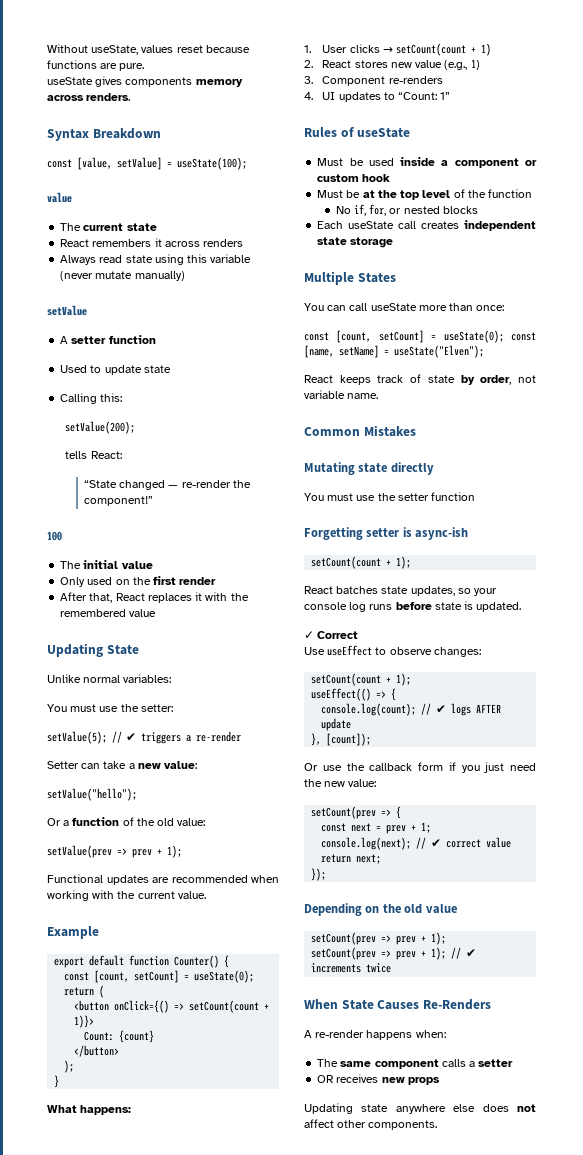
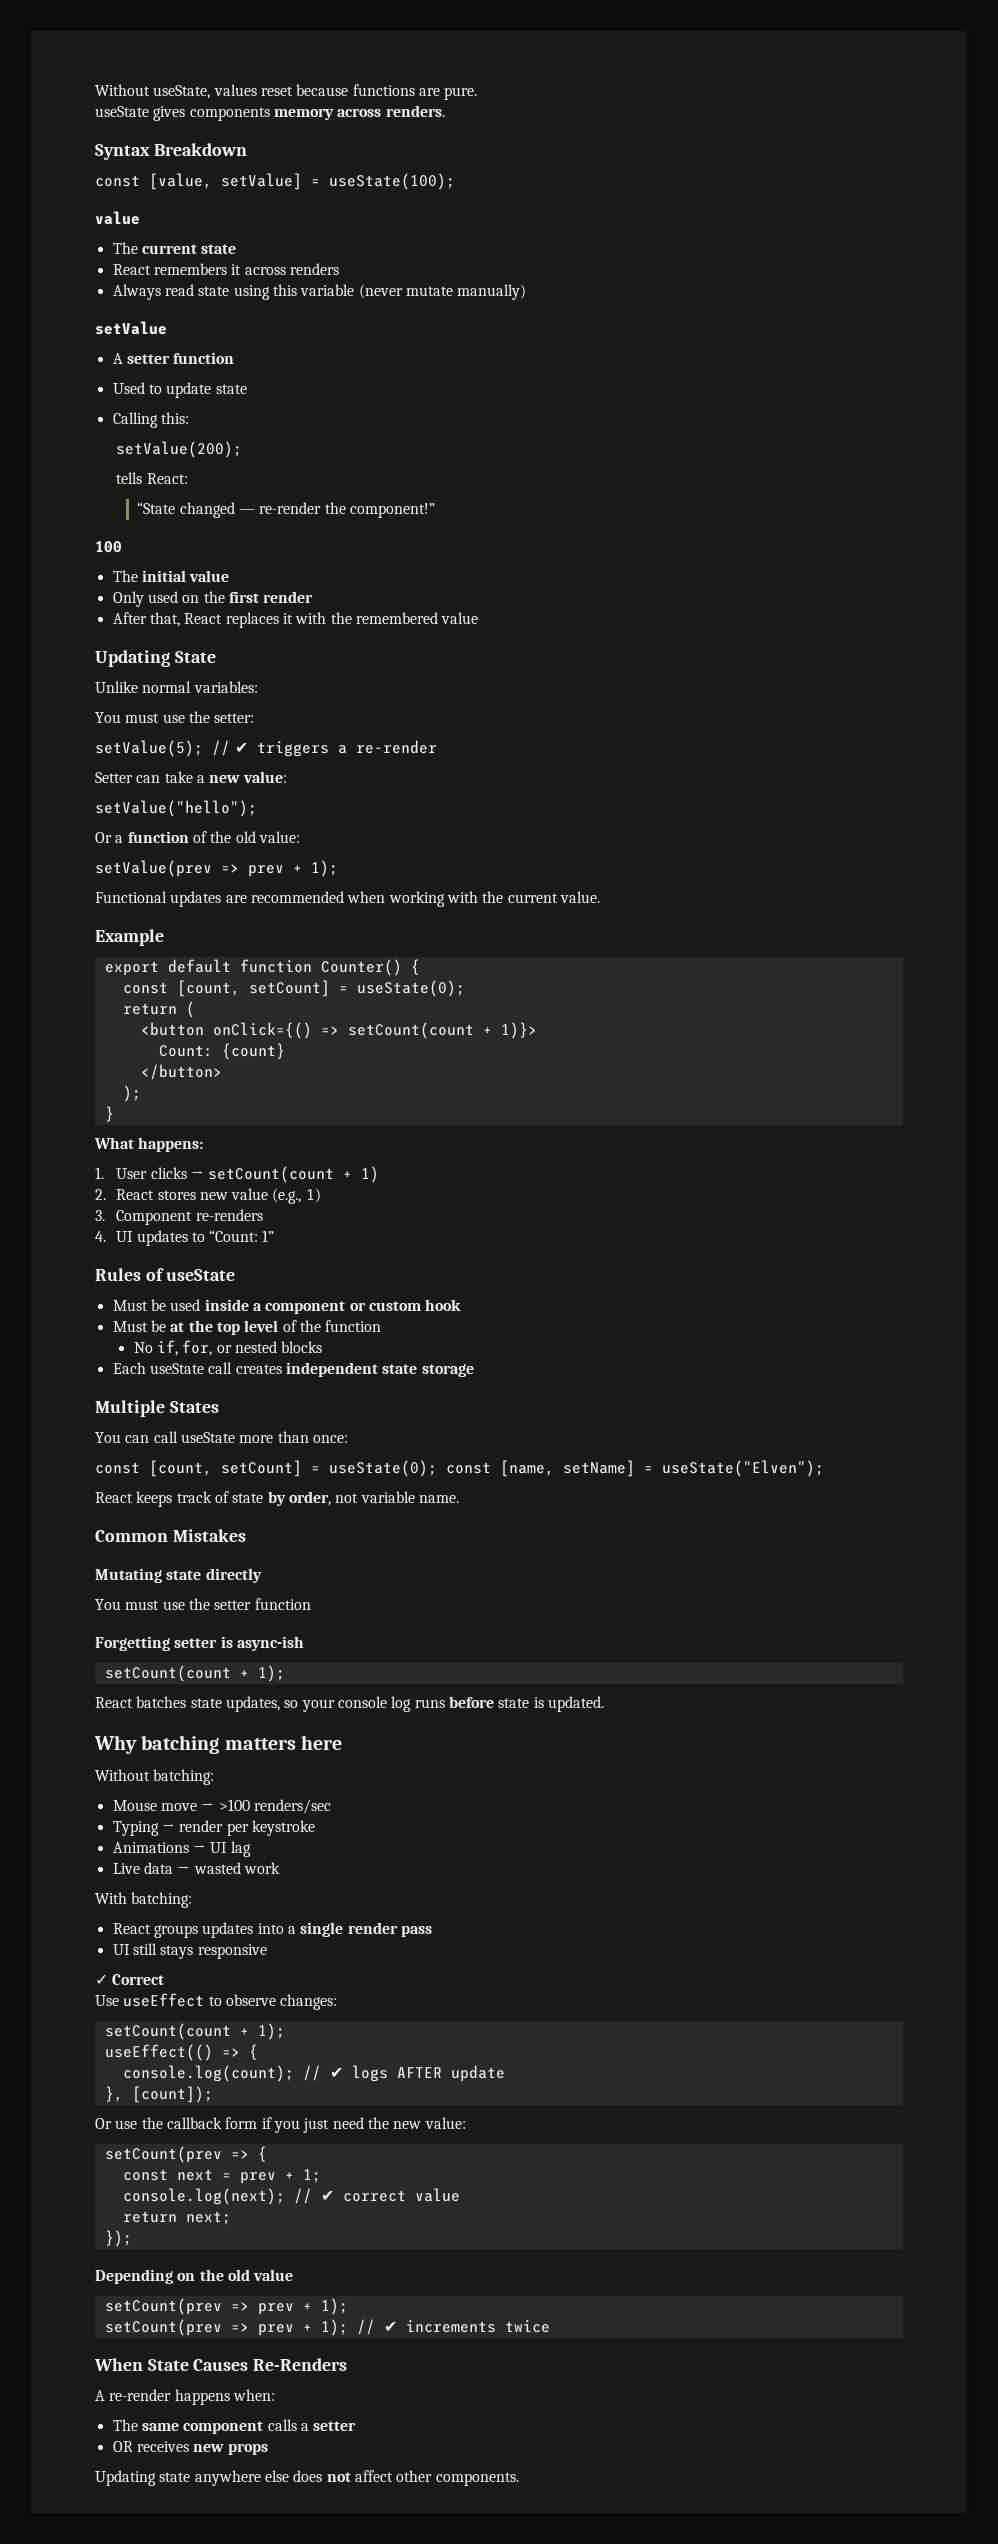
+ Why batching matters here
+ Without batching:
+ Mouse move → >100 renders/sec
+ Typing → render per keystroke
+ Animations → UI lag
+ Live data → wasted work
+ With batching:
+ React groups updates into a single render pass
+ UI still stays responsive

